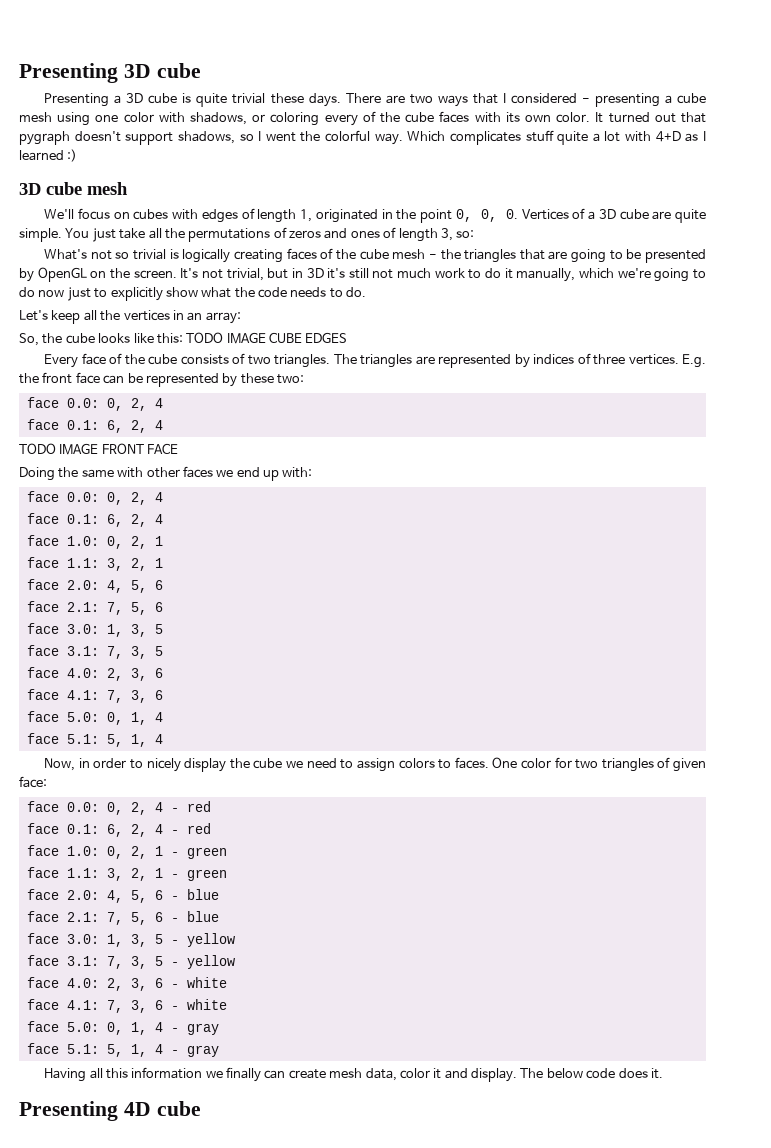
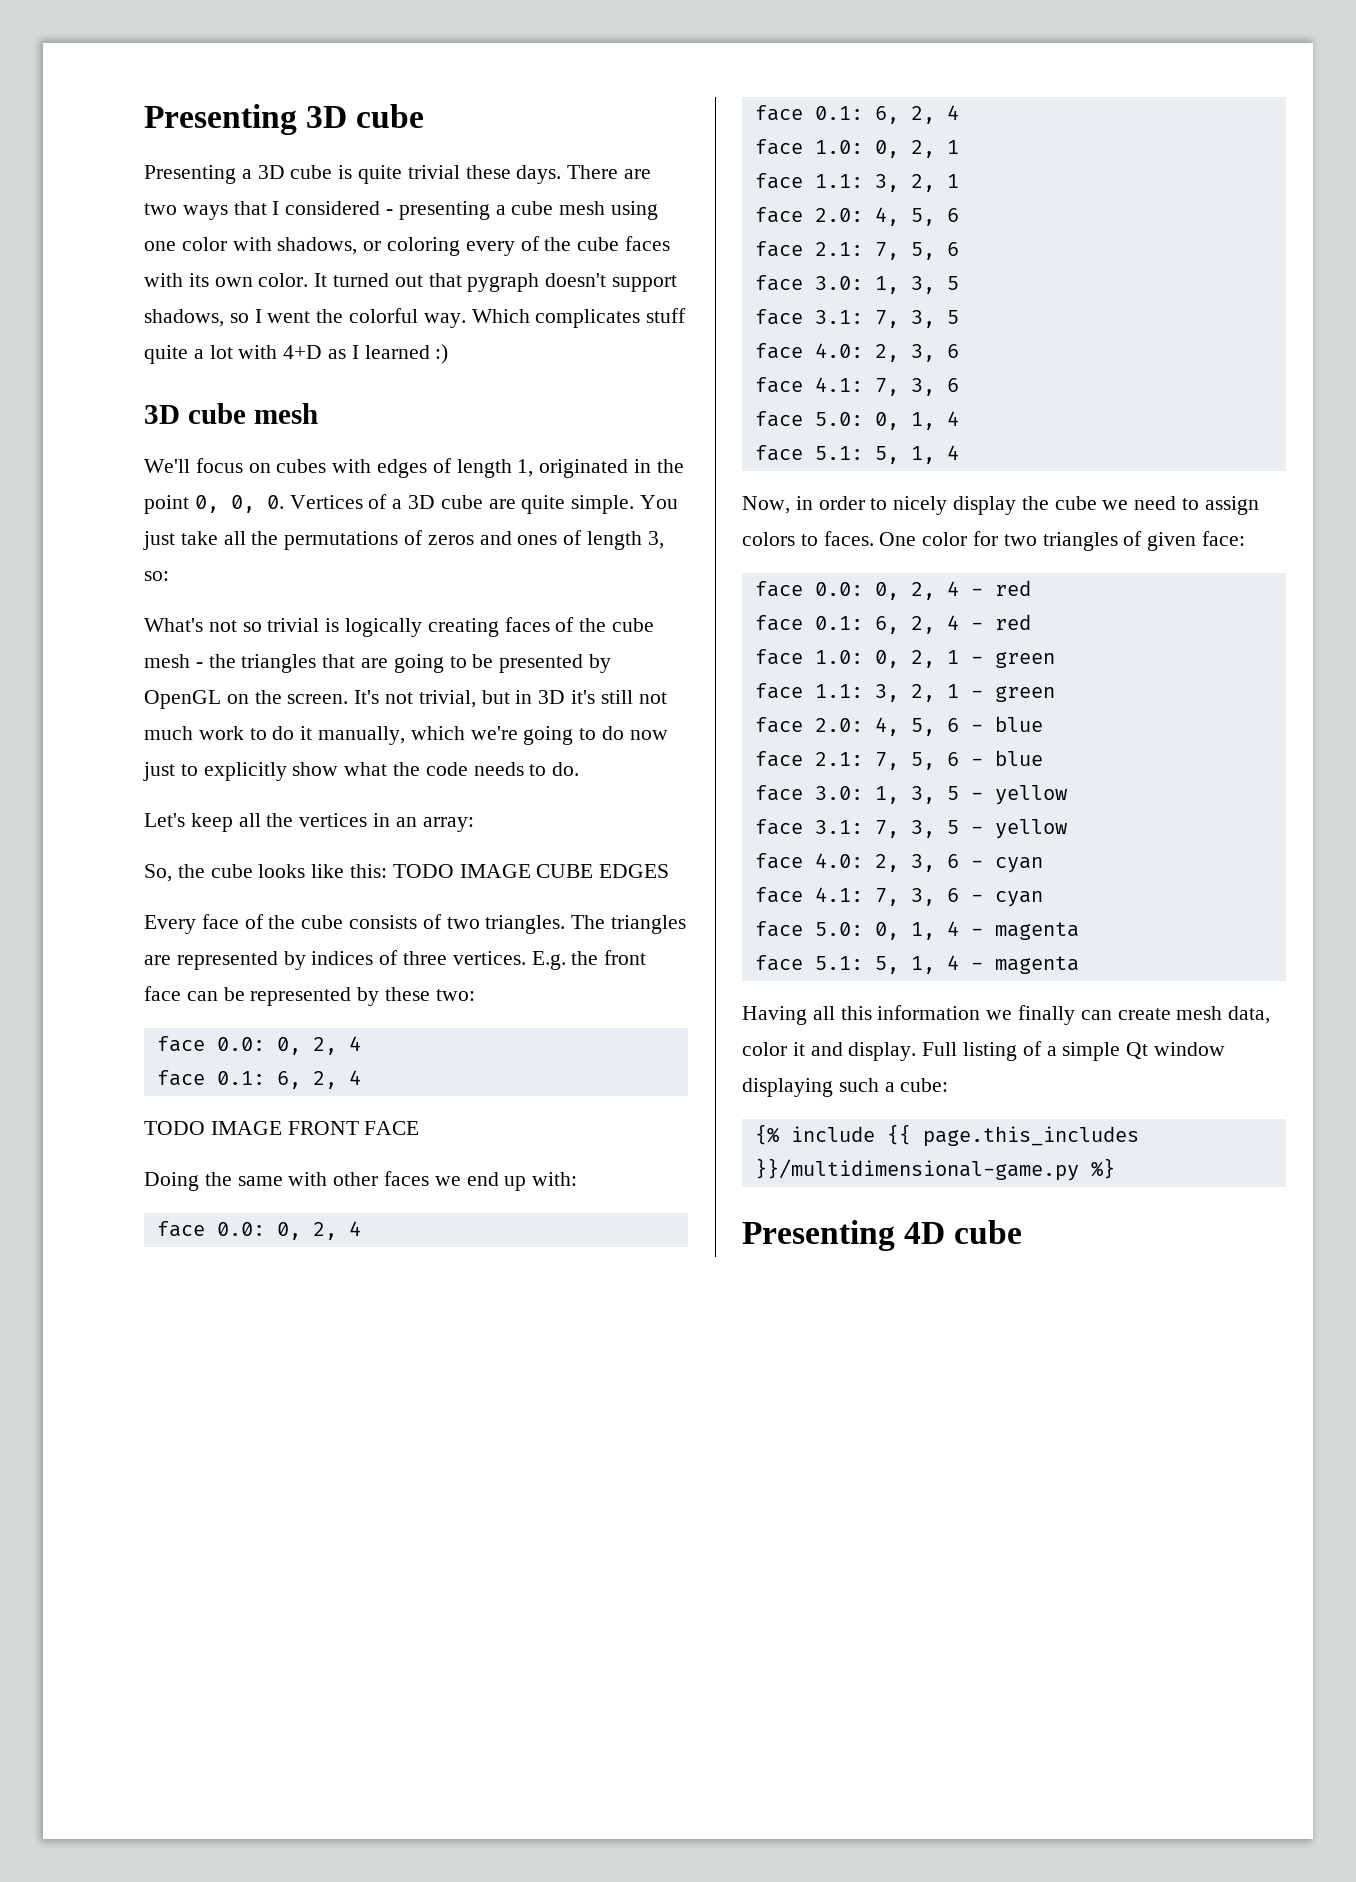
- face 4.0: 2, 3, 6 - white
+ face 4.0: 2, 3, 6 - cyan
- face 4.1: 7, 3, 6 - white
+ face 4.1: 7, 3, 6 - cyan
- face 5.0: 0, 1, 4 - gray
+ face 5.0: 0, 1, 4 - magenta
- face 5.1: 5, 1, 4 - gray
+ face 5.1: 5, 1, 4 - magenta
- The below code does it.
+ Full listing of a simple Qt window displaying such a cube:
+ {% include {{ page.this_includes }}/multidimensional-game.py %}

